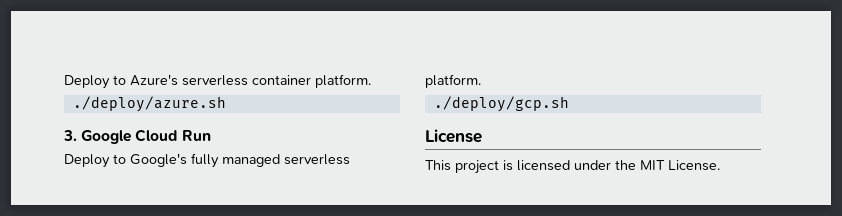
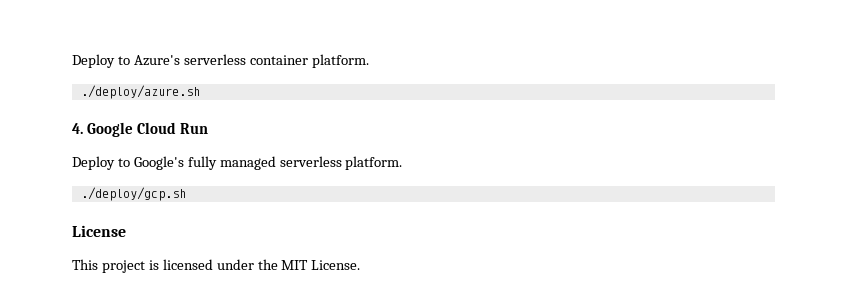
- 3. Google Cloud Run
+ 4. Google Cloud Run

